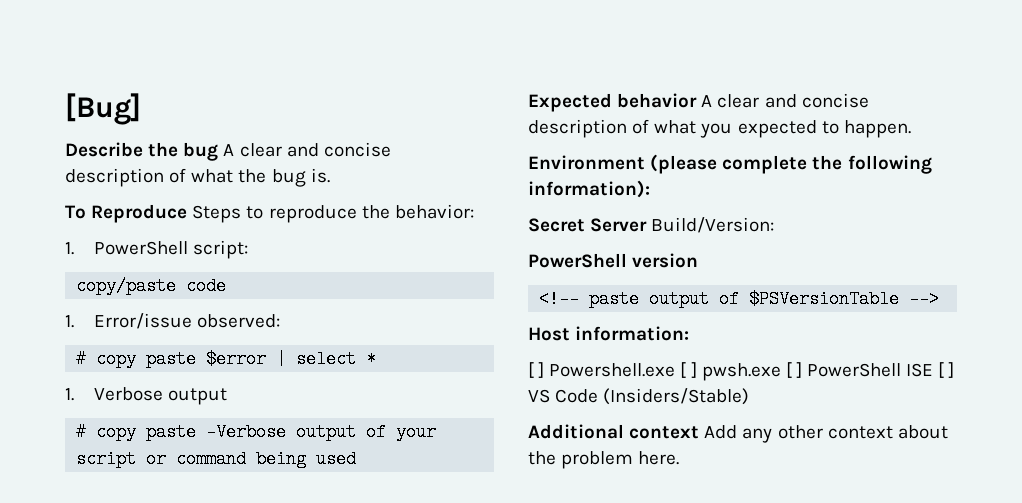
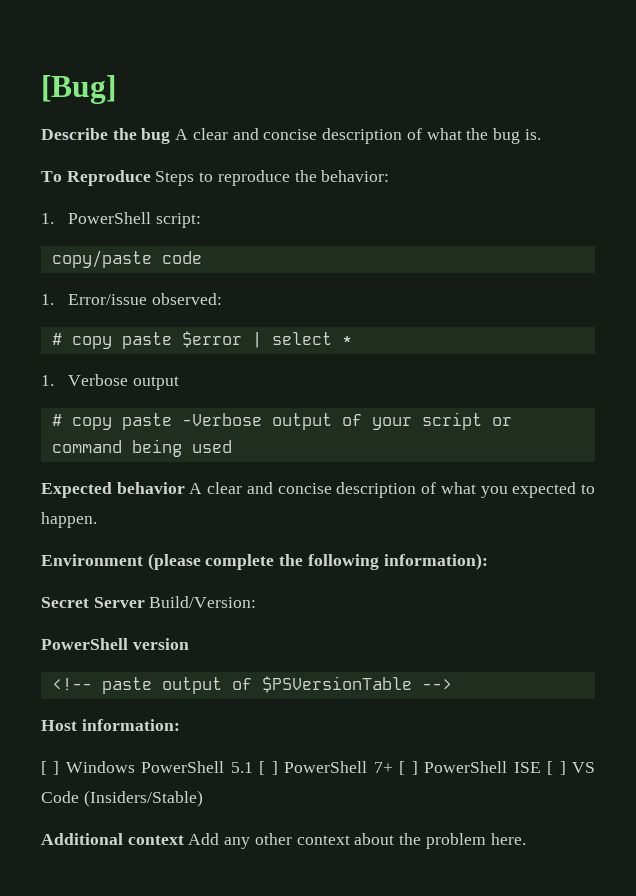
- [ ] Powershell.exe [ ] pwsh.exe [ ] PowerShell ISE [ ] VS Code (Insiders/Stable)
+ [ ] Windows PowerShell 5.1 [ ] PowerShell 7+ [ ] PowerShell ISE [ ] VS Code (Insiders/Stable)

